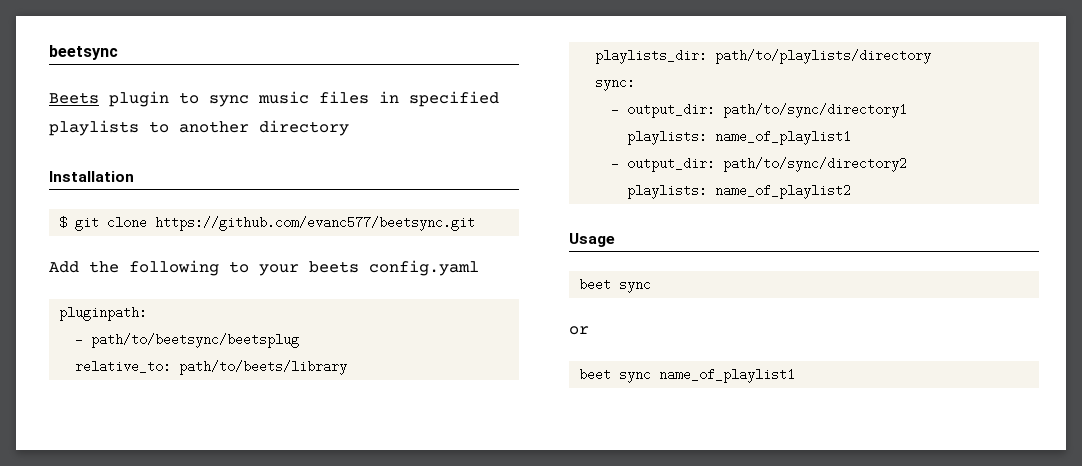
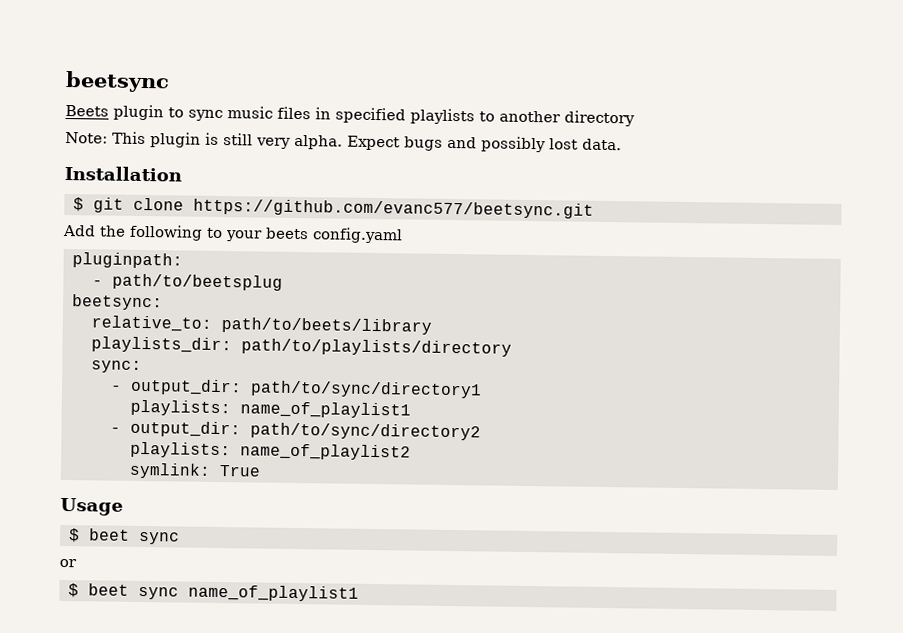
+ Note: This plugin is still very alpha. Expect bugs and possibly lost data.
- - path/to/beetsync/beetsplug
+ - path/to/beetsplug
+ beetsync:
+ symlink: True
  Usage
- beet sync
+ $ beet sync
- beet sync name_of_playlist1
+ $ beet sync name_of_playlist1

